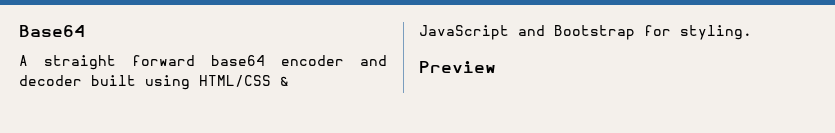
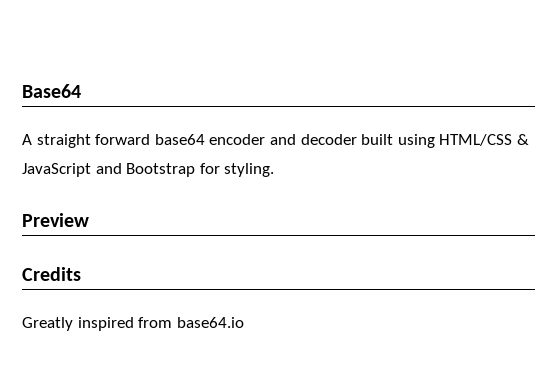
+ Credits
+ Greatly inspired from base64.io

